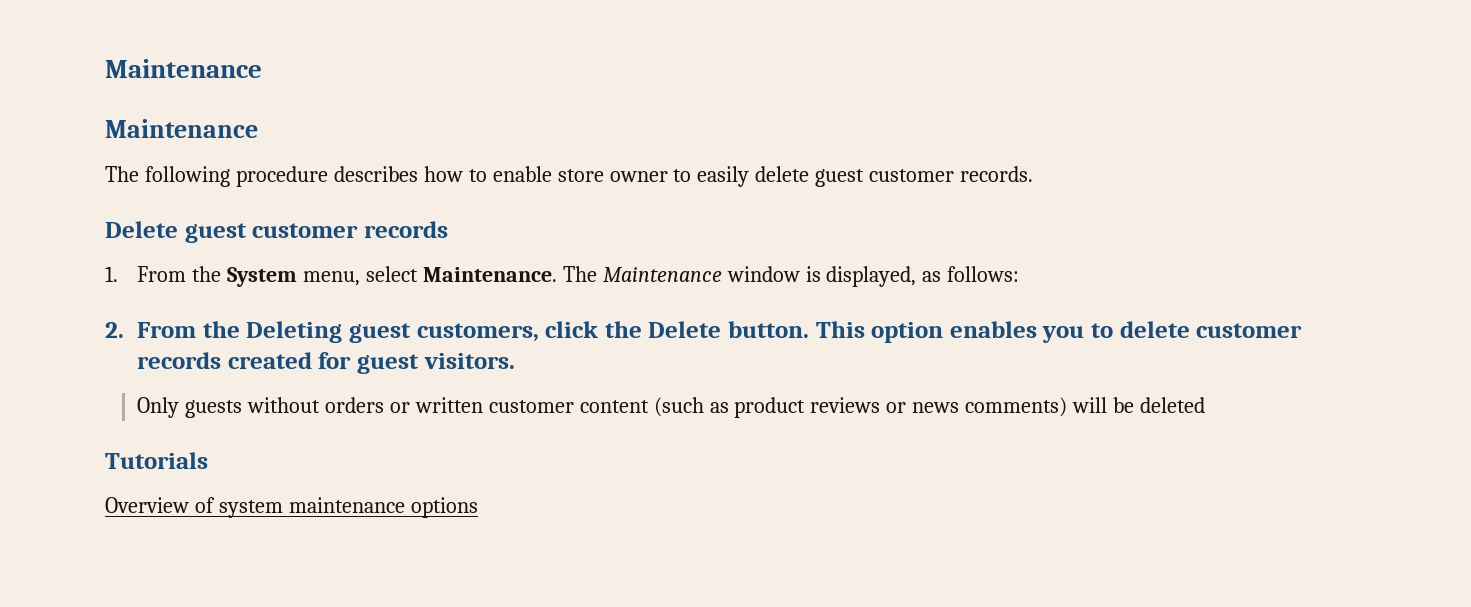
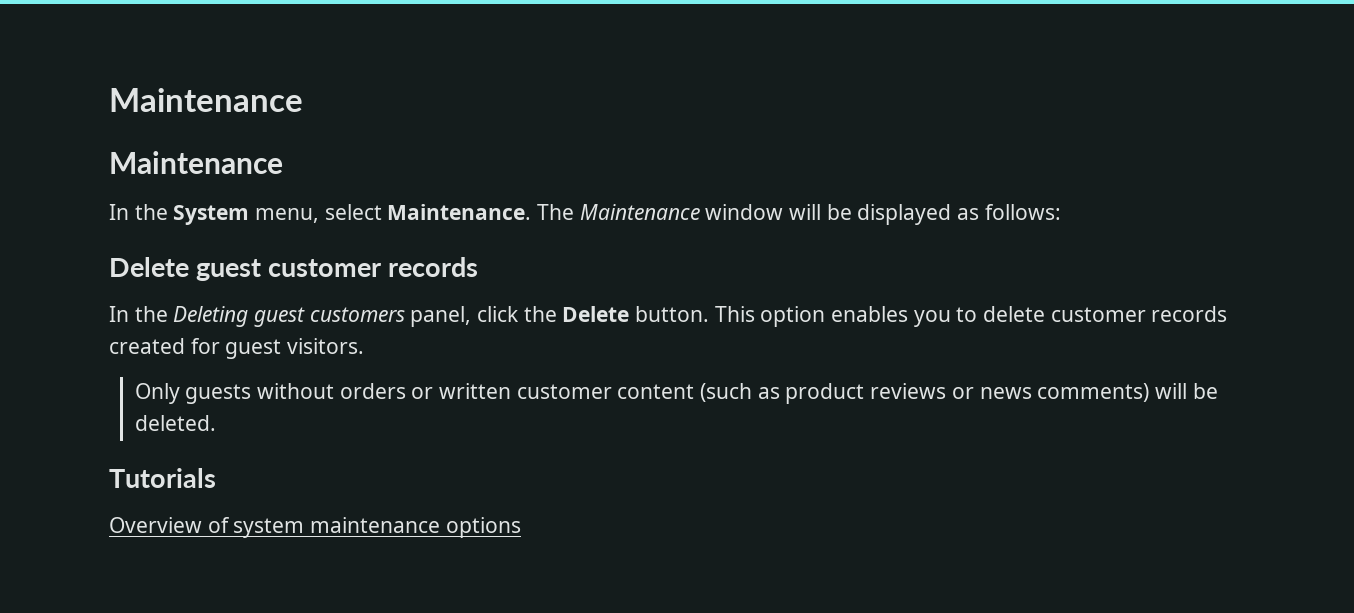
- The following procedure describes how to enable store owner to easily delete guest customer records.
- Delete guest customer records
- 1. From the System menu, select Maintenance.
+ In the System menu, select Maintenance.
- The Maintenance window is displayed, as follows:
+ The Maintenance window will be displayed as follows:
- 2. From the Deleting guest customers, click the Delete button.
+ Delete guest customer records
+ In the Deleting guest customers panel, click the Delete button.
- Only guests without orders or written customer content (such as product reviews or news comments) will be deleted
+ Only guests without orders or written customer content (such as product reviews or news comments) will be deleted.

